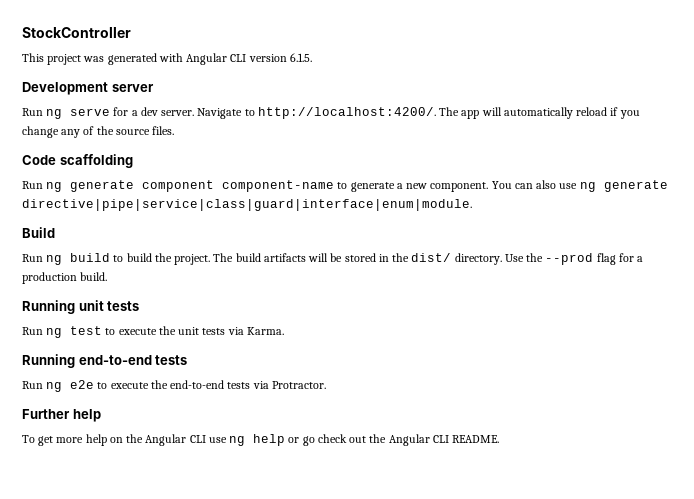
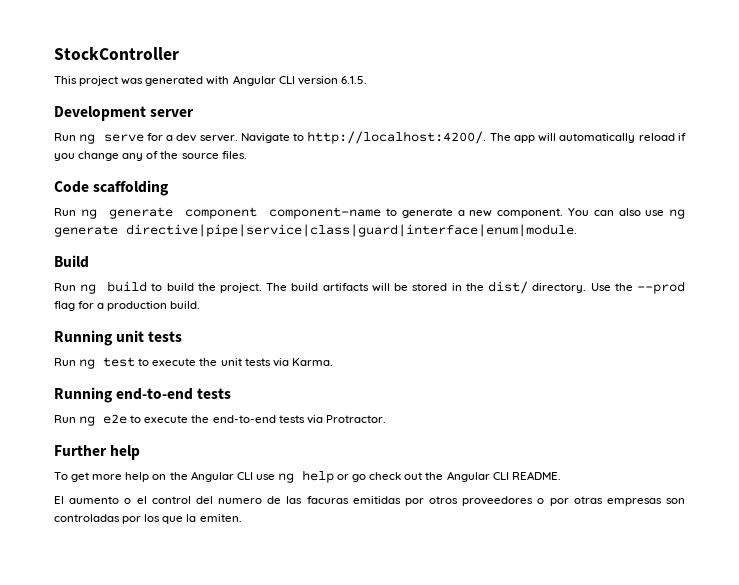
+ El aumento o el control del numero de las facuras emitidas por otros proveedores o por otras empresas son controladas por los que la emiten.

